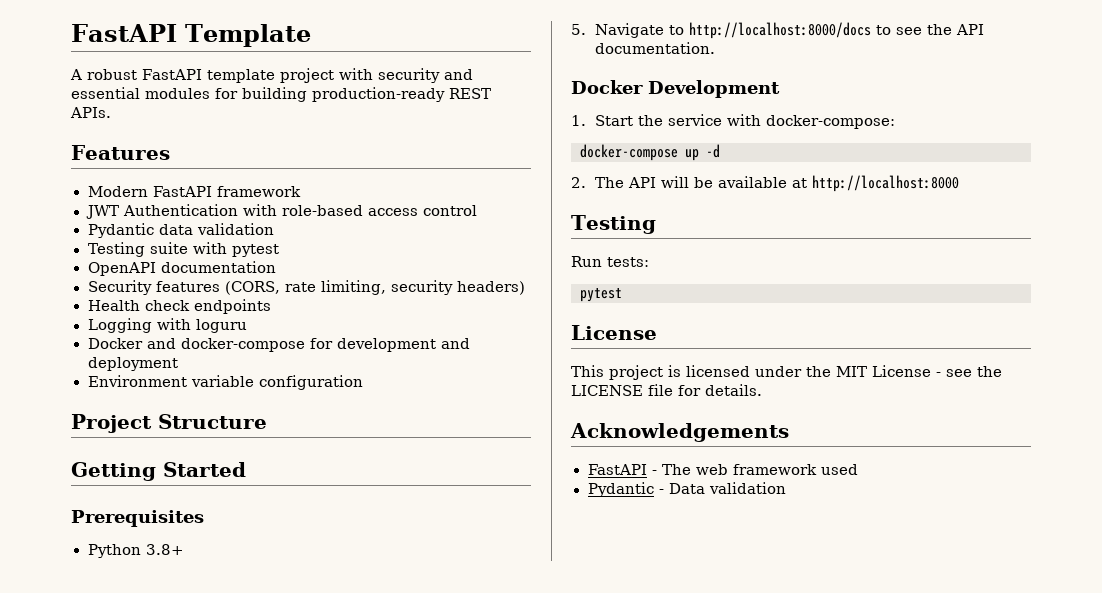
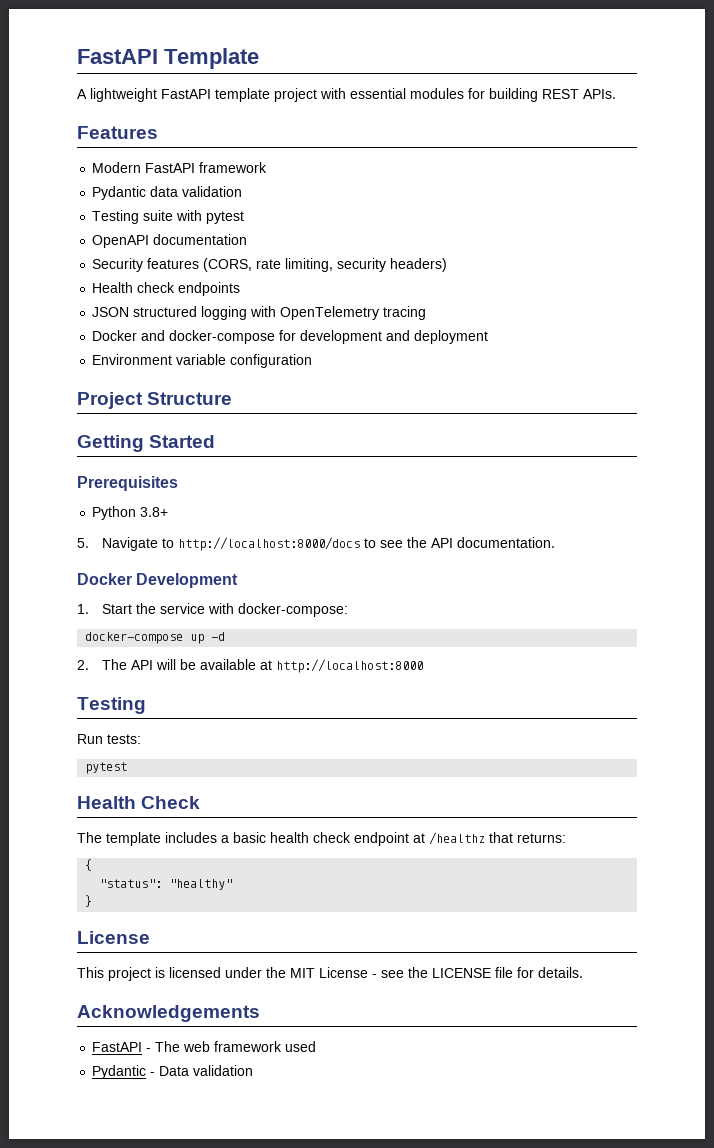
- A robust FastAPI template project with security and essential modules for building production-ready REST APIs.
+ A lightweight FastAPI template project with essential modules for building REST APIs.
- JWT Authentication with role-based access control
- Logging with loguru
+ JSON structured logging with OpenTelemetry tracing
+ Health Check
+ The template includes a basic health check endpoint at /healthz that returns:
+ {
+ "status": "healthy"
+ }

